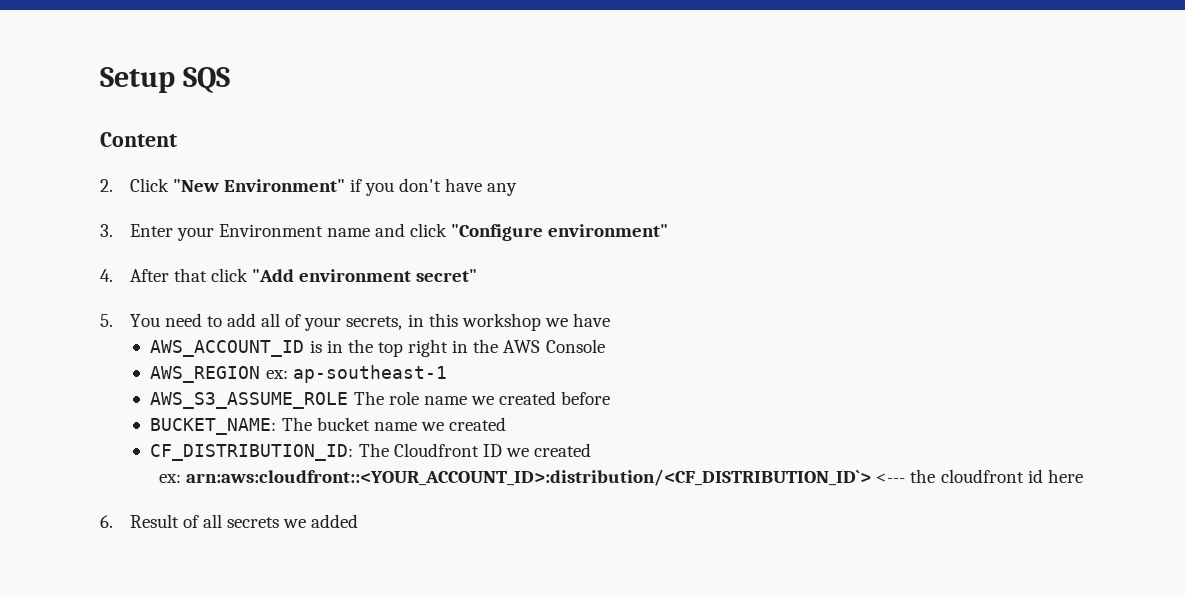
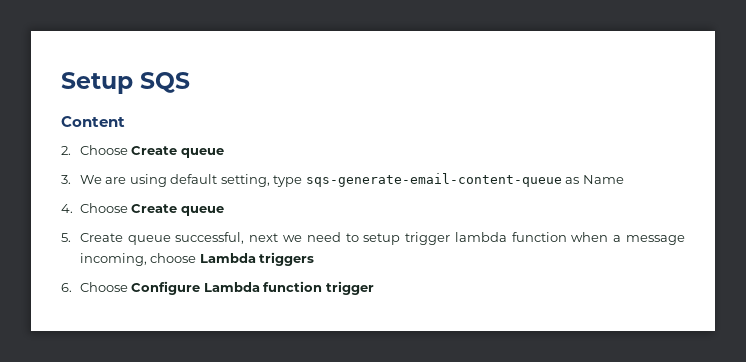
- 2. Click "New Environment" if you don't have any
- 3. Enter your Environment name and click "Configure environment"
- 4. After that click "Add environment secret"
- 5. You need to add all of your secrets, in this workshop we have
- AWS_ACCOUNT_ID is in the top right in the AWS Console
- AWS_REGION ex: ap-southeast-1
- AWS_S3_ASSUME_ROLE The role name we created before
- BUCKET_NAME: The bucket name we created
- CF_DISTRIBUTION_ID: The Cloudfront ID we created
- ex: arn:aws:cloudfront::<YOUR_ACCOUNT_ID>:distribution/<CF_DISTRIBUTION_ID`> <--- the cloudfront id here
- 6. Result of all secrets we added
+ 2. Choose Create queue
+ 3. We are using default setting, type sqs-generate-email-content-queue as Name
+ 4. Choose Create queue
+ 5. Create queue successful, next we need to setup trigger lambda function when a message incoming, choose Lambda triggers
+ 6. Choose Configure Lambda function trigger

